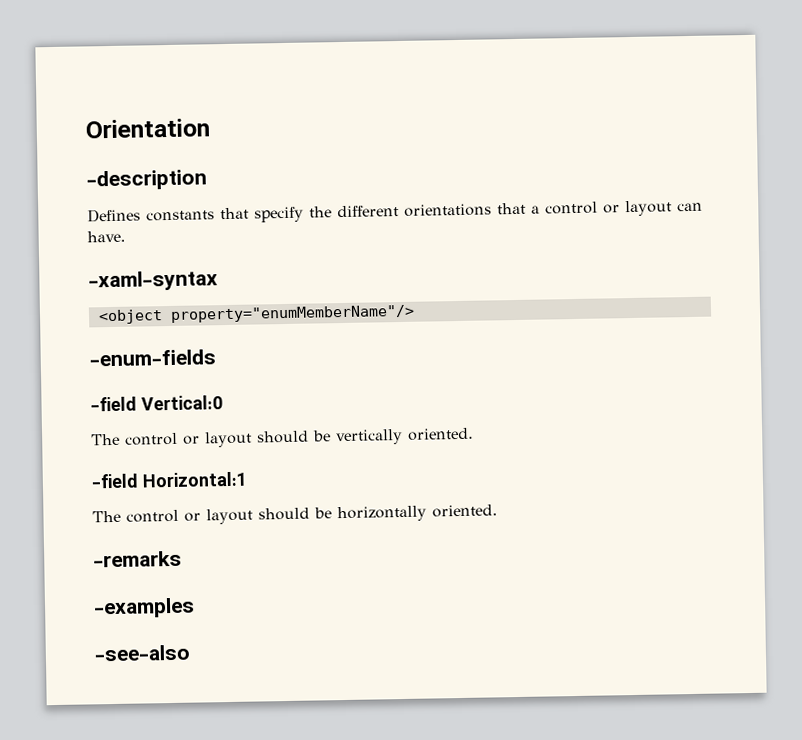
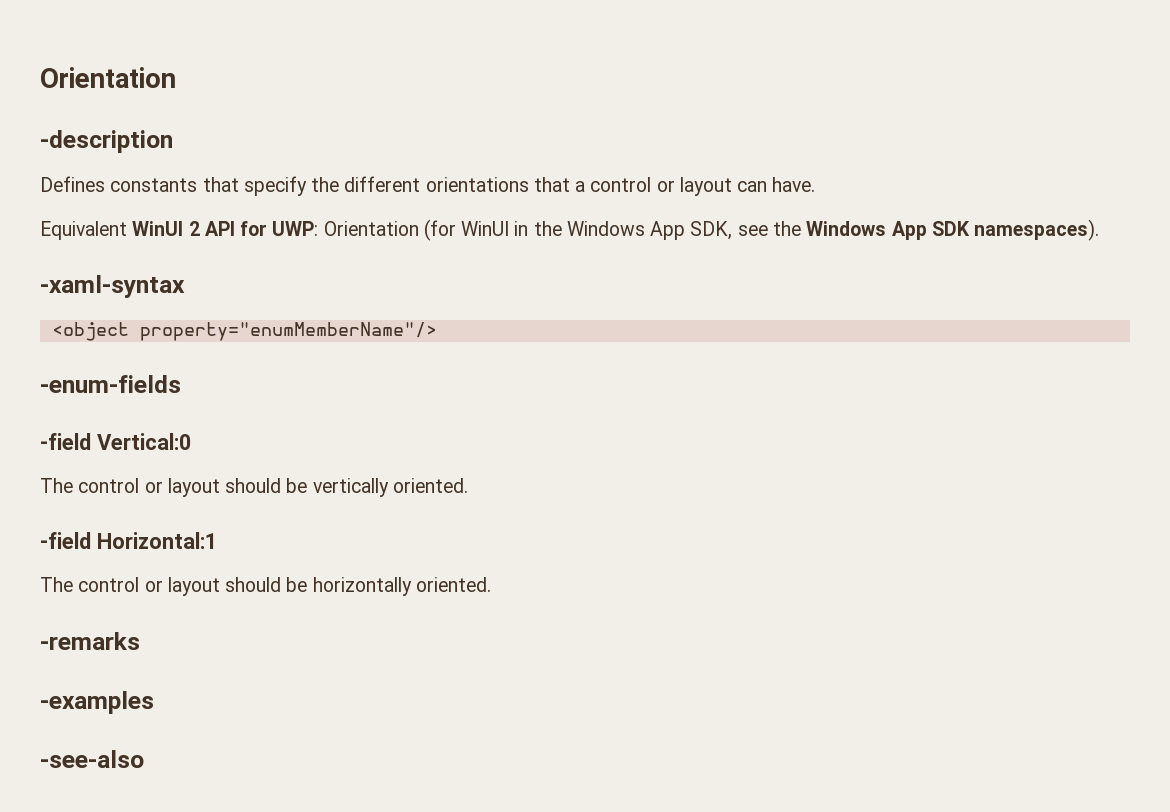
+ Equivalent WinUI 2 API for UWP: Orientation (for WinUI in the Windows App SDK, see the Windows App SDK namespaces).

